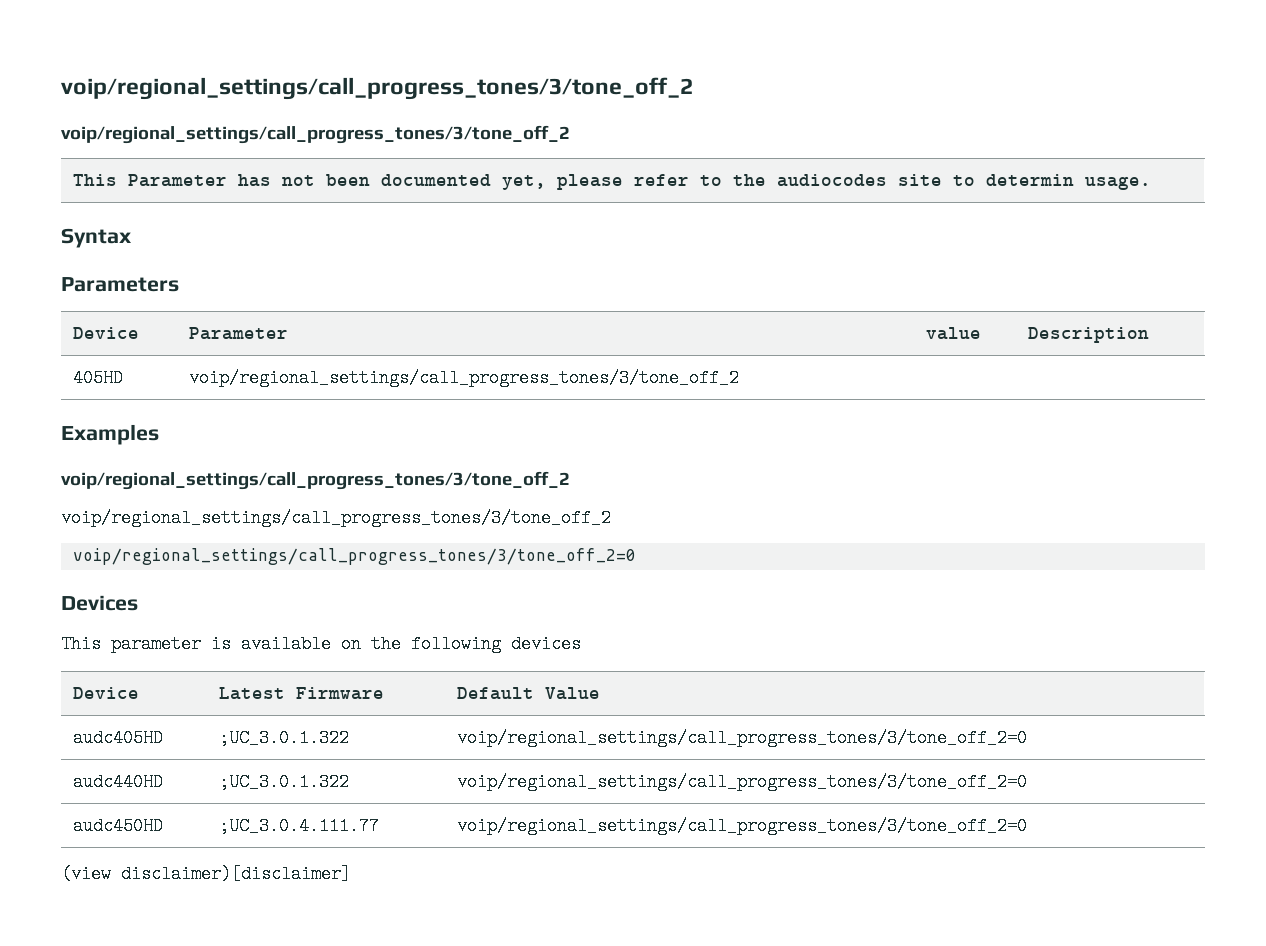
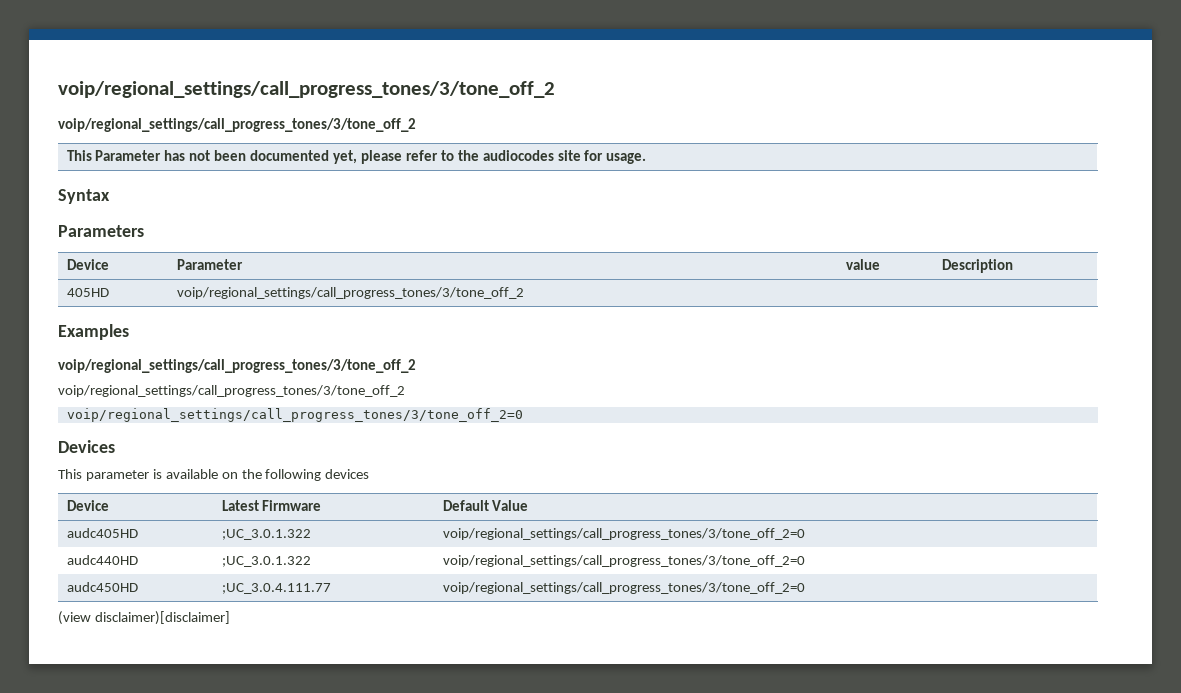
- This Parameter has not been documented yet, please refer to the audiocodes site to determin usage.
+ This Parameter has not been documented yet, please refer to the audiocodes site for usage.

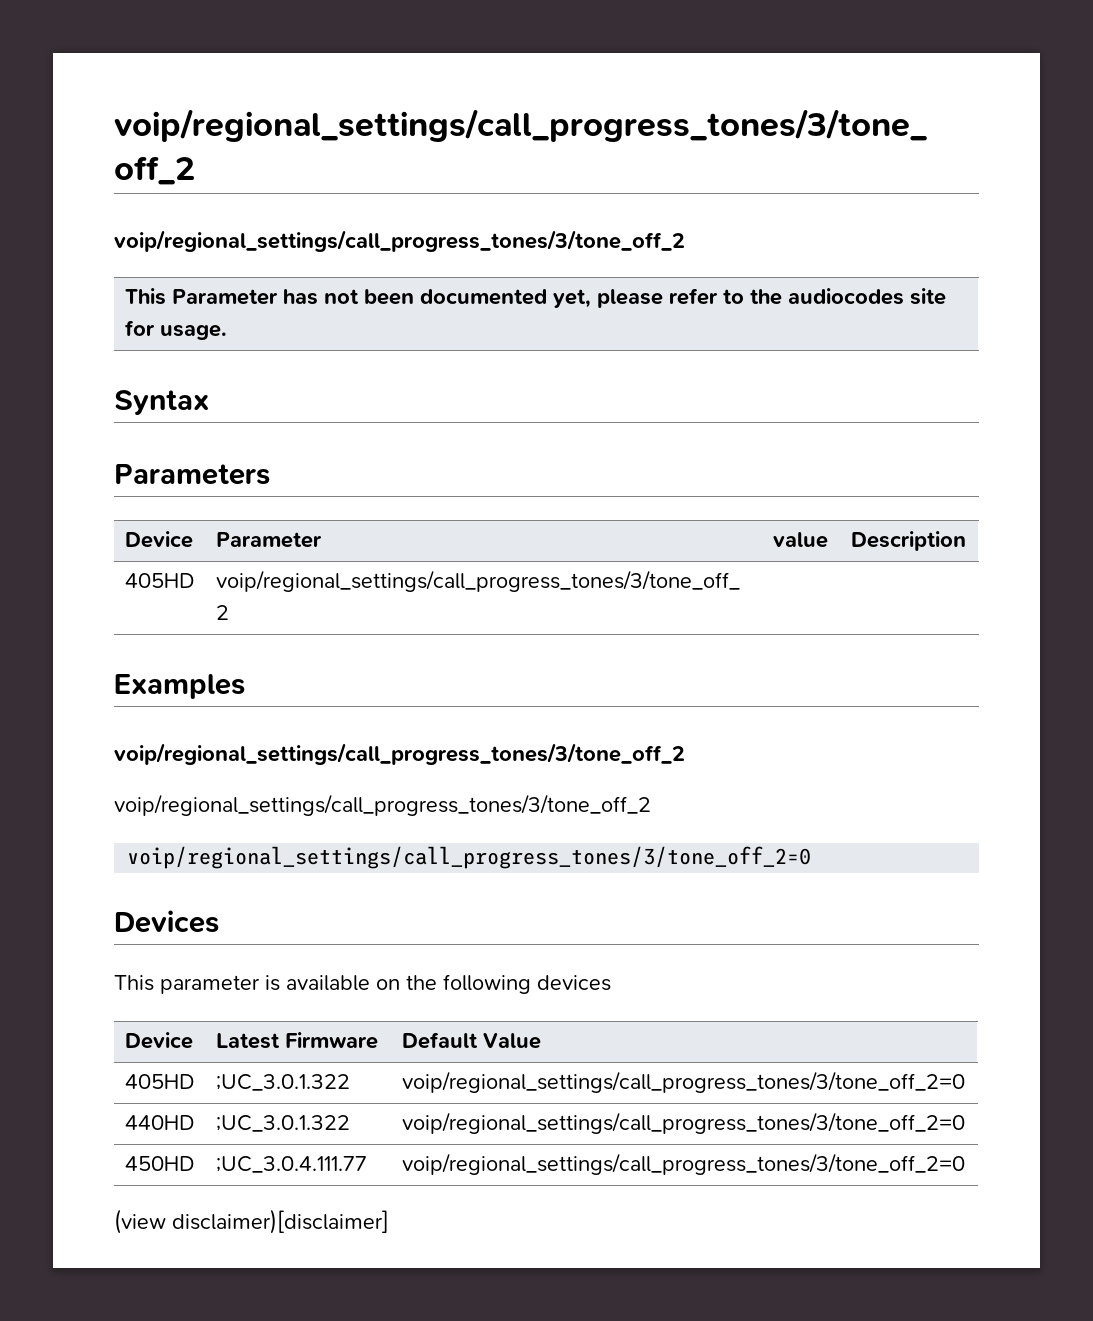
- audc405HD | ;UC_3.0.1.322 | voip/regional_settings/call_progress_tones/3/tone_off_2=0
- audc440HD | ;UC_3.0.1.322 | voip/regional_settings/call_progress_tones/3/tone_off_2=0
- audc450HD | ;UC_3.0.4.111.77 | voip/regional_settings/call_progress_tones/3/tone_off_2=0
+ 405HD | ;UC_3.0.1.322 | voip/regional_settings/call_progress_tones/3/tone_off_2=0
+ 440HD | ;UC_3.0.1.322 | voip/regional_settings/call_progress_tones/3/tone_off_2=0
+ 450HD | ;UC_3.0.4.111.77 | voip/regional_settings/call_progress_tones/3/tone_off_2=0

